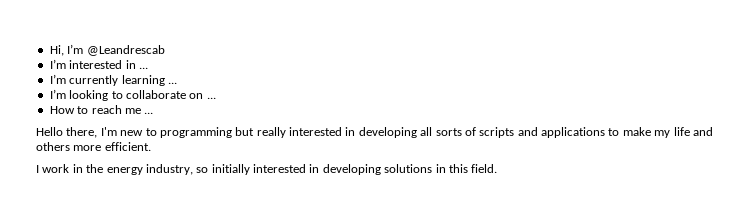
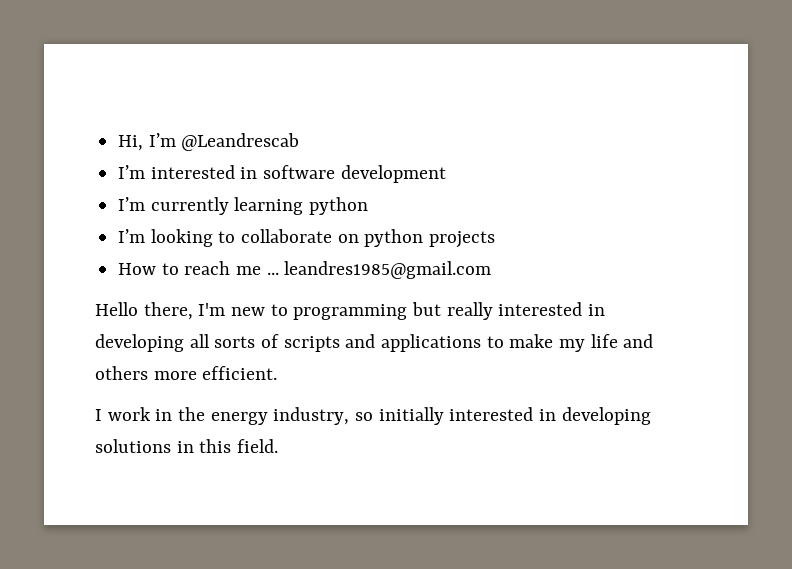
- I’m interested in ...
+ I’m interested in software development
- I’m currently learning ...
+ I’m currently learning python
- I’m looking to collaborate on ...
+ I’m looking to collaborate on python projects
- How to reach me ...
+ How to reach me ... leandres1985@gmail.com

